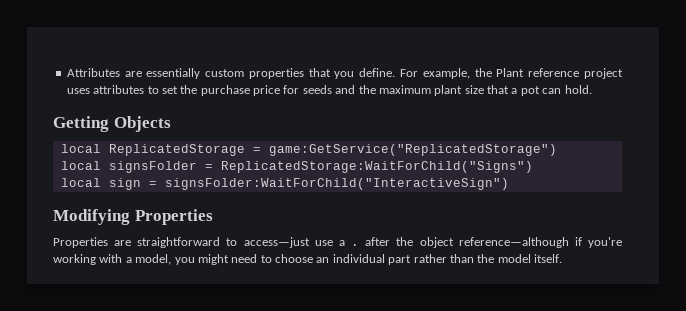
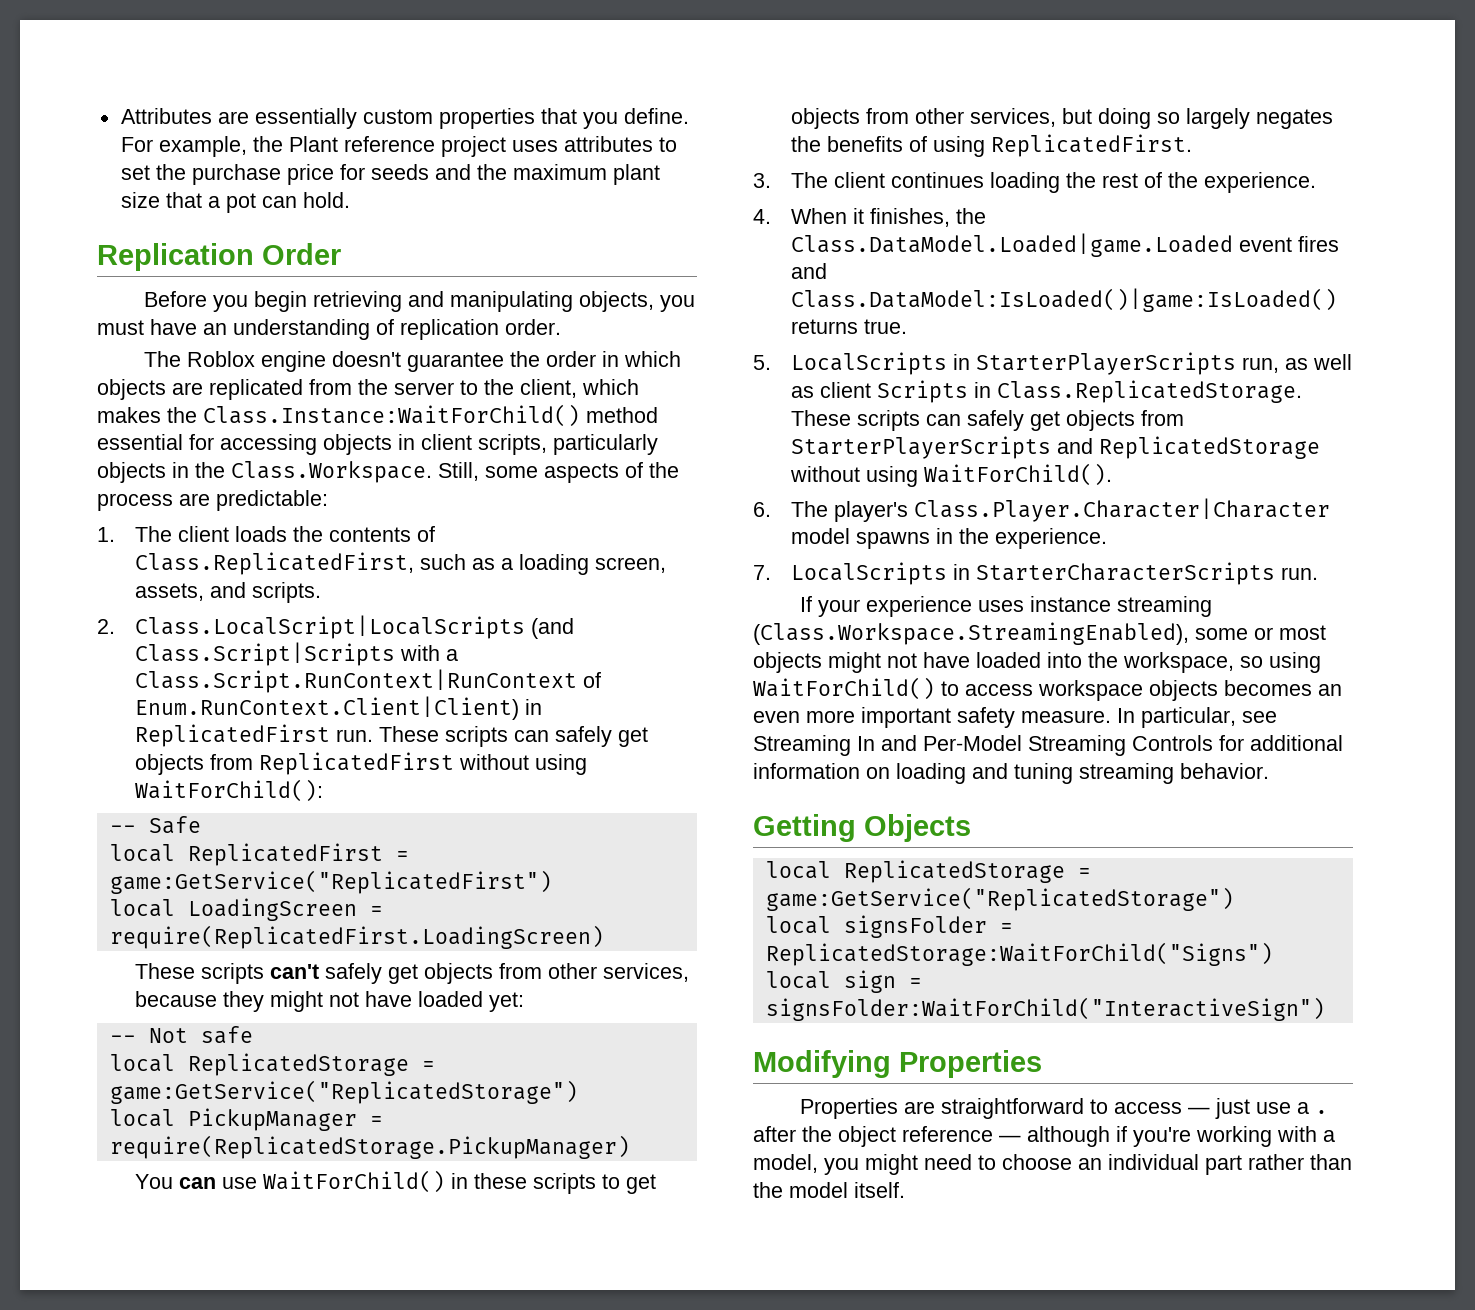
+ Replication Order
+ Before you begin retrieving and manipulating objects, you must have an understanding of replication order.
+ The Roblox engine doesn't guarantee the order in which objects are replicated from the server to the client, which makes the Class.Instance:WaitForChild() method essential for accessing objects in client scripts, particularly objects in the Class.Workspace. Still, some aspects of the process are predictable:
+ 1. The client loads the contents of Class.ReplicatedFirst, such as a loading screen, assets, and scripts.
+ 2. Class.LocalScript|LocalScripts (and Class.Script|Scripts with a Class.Script.RunContext|RunContext of Enum.RunContext.Client|Client) in ReplicatedFirst run. These scripts can safely get objects from ReplicatedFirst without using WaitForChild():
+ -- Safe
+ local ReplicatedFirst = game:GetService("ReplicatedFirst")
+ local LoadingScreen = require(ReplicatedFirst.LoadingScreen)
+ These scripts can't safely get objects from other services, because they might not have loaded yet:
+ -- Not safe
+ local ReplicatedStorage = game:GetService("ReplicatedStorage")
+ local PickupManager = require(ReplicatedStorage.PickupManager)
+ You can use WaitForChild() in these scripts to get objects from other services, but doing so largely negates the benefits of using ReplicatedFirst.
+ 3. The client continues loading the rest of the experience.
+ 4. When it finishes, the Class.DataModel.Loaded|game.Loaded event fires and Class.DataModel:IsLoaded()|game:IsLoaded() returns true.
+ 5. LocalScripts in StarterPlayerScripts run, as well as client Scripts in Class.ReplicatedStorage. These scripts can safely get objects from StarterPlayerScripts and ReplicatedStorage without using WaitForChild().
+ 6. The player's Class.Player.Character|Character model spawns in the experience.
+ 7. LocalScripts in StarterCharacterScripts run.
+ If your experience uses instance streaming (Class.Workspace.StreamingEnabled), some or most objects might not have loaded into the workspace, so using WaitForChild() to access workspace objects becomes an even more important safety measure. In particular, see Streaming In and Per-Model Streaming Controls for additional information on loading and tuning streaming behavior.
- Properties are straightforward to access—just use a . after the object reference—although if you're working with a model, you might need to choose an individual part rather than the model itself.
+ Properties are straightforward to access — just use a . after the object reference — although if you're working with a model, you might need to choose an individual part rather than the model itself.

